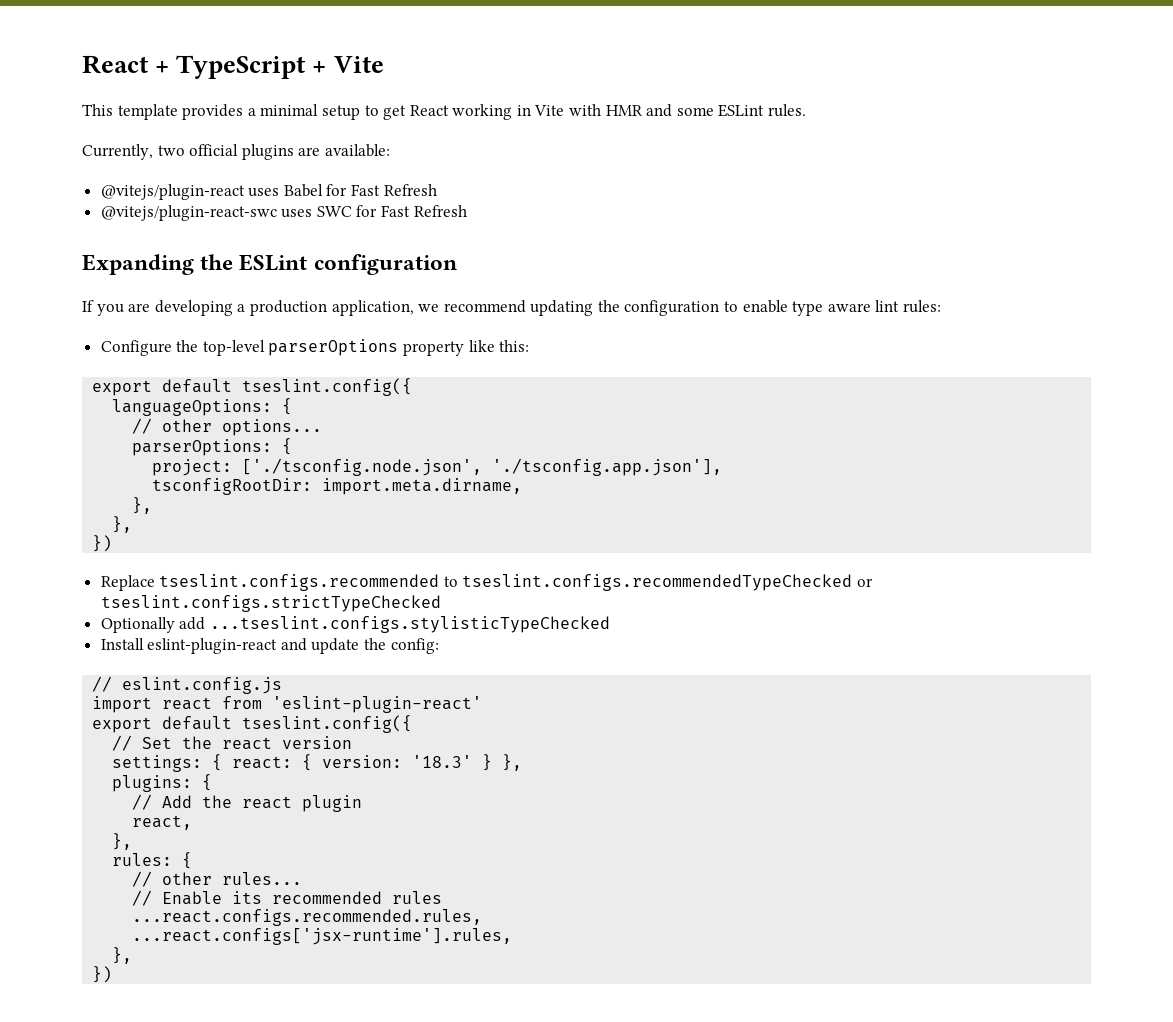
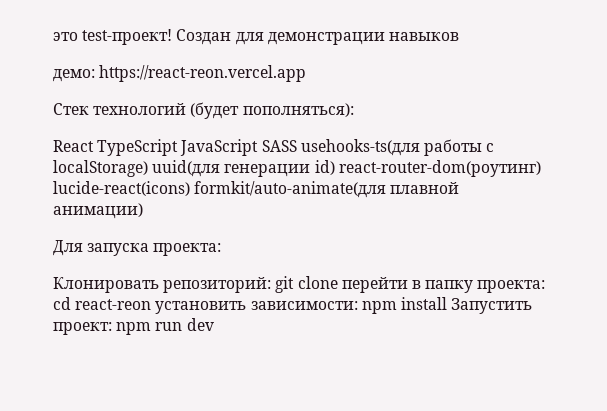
- React + TypeScript + Vite
- This template provides a minimal setup to get React working in Vite with HMR and some ESLint rules.
- Currently, two official plugins are available:
- @vitejs/plugin-react uses Babel for Fast Refresh
- @vitejs/plugin-react-swc uses SWC for Fast Refresh
- Expanding the ESLint configuration
- If you are developing a production application, we recommend updating the configuration to enable type aware lint rules:
- Configure the top-level parserOptions property like this:
- export default tseslint.config({
- languageOptions: {
- // other options...
- parserOptions: {
- project: ['./tsconfig.node.json', './tsconfig.app.json'],
- tsconfigRootDir: import.meta.dirname,
- },
- },
- })
- Replace tseslint.configs.recommended to tseslint.configs.recommendedTypeChecked or tseslint.configs.strictTypeChecked
- Optionally add ...tseslint.configs.stylisticTypeChecked
- Install eslint-plugin-react and update the config:
- // eslint.config.js
- import react from 'eslint-plugin-react'
- export default tseslint.config({
- // Set the react version
- settings: { react: { version: '18.3' } },
- plugins: {
- // Add the react plugin
- react,
- },
- rules: {
- // other rules...
- // Enable its recommended rules
- ...react.configs.recommended.rules,
- ...react.configs['jsx-runtime'].rules,
- },
- })
+ это test-проект! Создан для демонстрации навыков
+ демо: https://react-reon.vercel.app
+ Стек технологий (будет пополняться):
+ React TypeScript JavaScript SASS usehooks-ts(для работы с localStorage) uuid(для генерации id) react-router-dom(роутинг) lucide-react(icons) formkit/auto-animate(для плавной анимации)
+ Для запуска проекта:
+ Клонировать репозиторий: git clone перейти в папку проекта: cd react-reon установить зависимости: npm install Запустить проект: npm run dev

